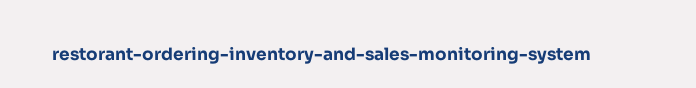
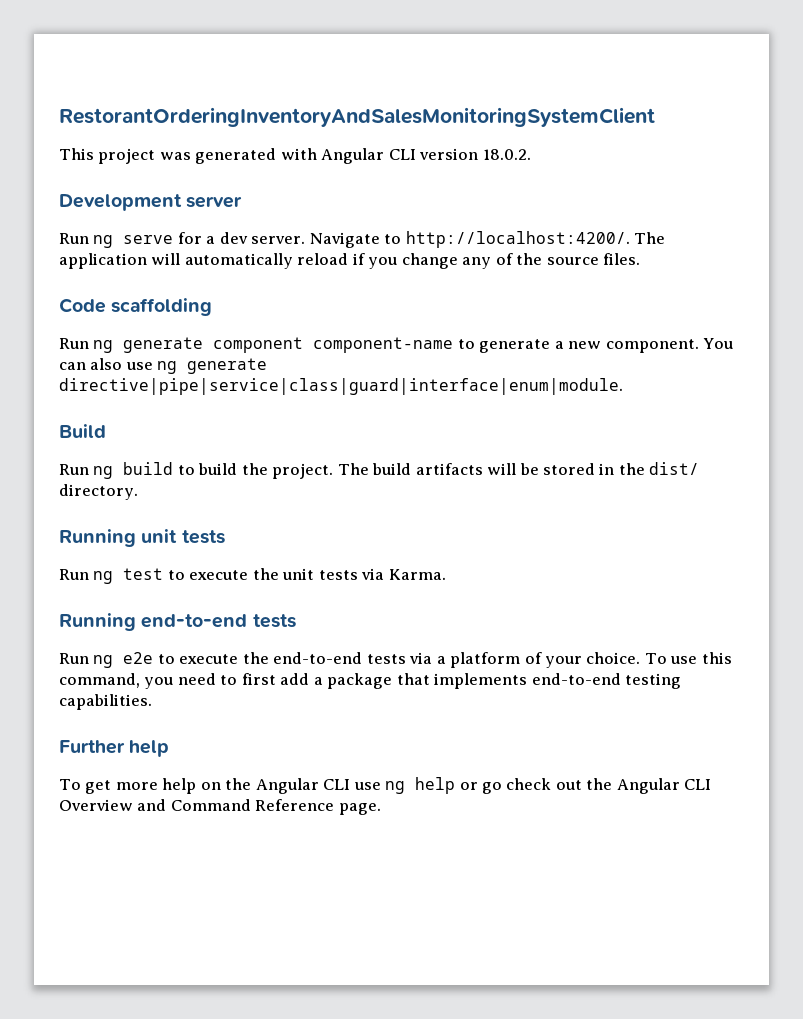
- restorant-ordering-inventory-and-sales-monitoring-system
+ RestorantOrderingInventoryAndSalesMonitoringSystemClient
+ This project was generated with Angular CLI version 18.0.2.
+ Development server
+ Run ng serve for a dev server. Navigate to http://localhost:4200/. The application will automatically reload if you change any of the source files.
+ Code scaffolding
+ Run ng generate component component-name to generate a new component. You can also use ng generate directive|pipe|service|class|guard|interface|enum|module.
+ Build
+ Run ng build to build the project. The build artifacts will be stored in the dist/ directory.
+ Running unit tests
+ Run ng test to execute the unit tests via Karma.
+ Running end-to-end tests
+ Run ng e2e to execute the end-to-end tests via a platform of your choice. To use this command, you need to first add a package that implements end-to-end testing capabilities.
+ Further help
+ To get more help on the Angular CLI use ng help or go check out the Angular CLI Overview and Command Reference page.

